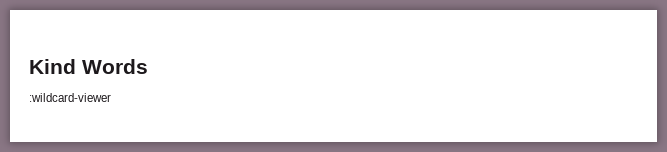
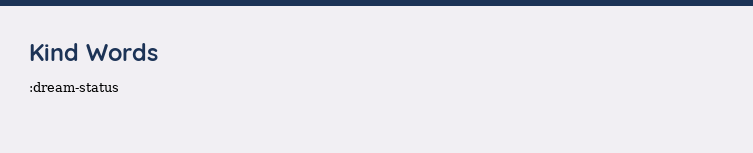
- :wildcard-viewer
+ :dream-status

